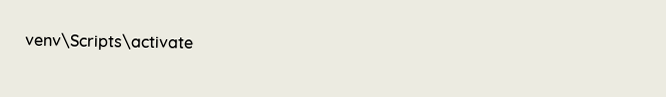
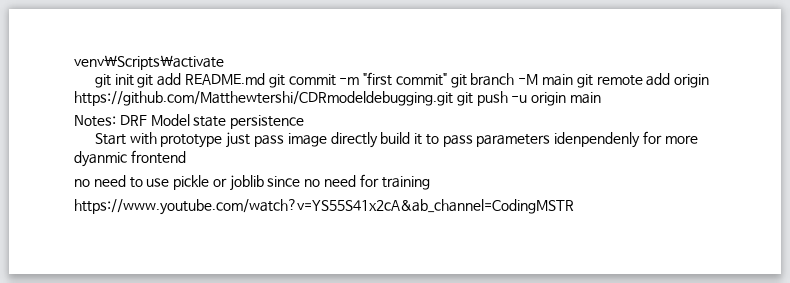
+ git init git add README.md git commit -m "first commit" git branch -M main git remote add origin https://github.com/Matthewtershi/CDRmodeldebugging.git git push -u origin main
+ Notes: DRF Model state persistence
+ Start with prototype just pass image directly build it to pass parameters idenpendenly for more dyanmic frontend
+ no need to use pickle or joblib since no need for training
+ https://www.youtube.com/watch?v=YS55S41x2cA&ab_channel=CodingMSTR

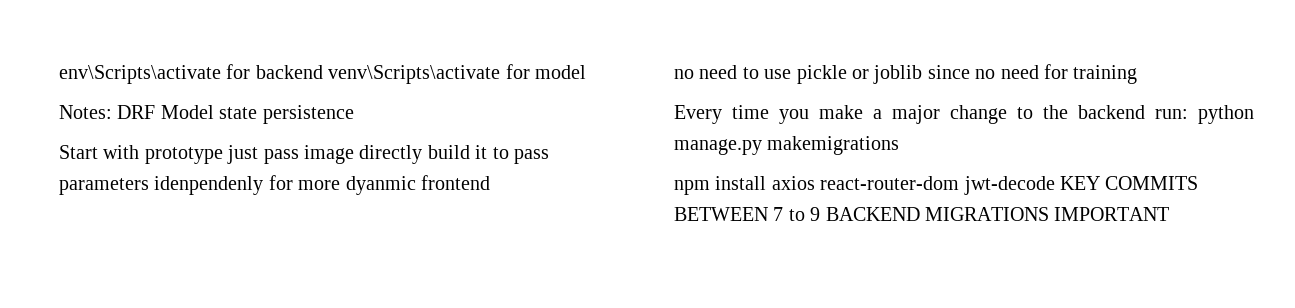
- venv\Scripts\activate
- git init git add README.md git commit -m "first commit" git branch -M main git remote add origin https://github.com/Matthewtershi/CDRmodeldebugging.git git push -u origin main
+ env\Scripts\activate for backend venv\Scripts\activate for model
- https://www.youtube.com/watch?v=YS55S41x2cA&ab_channel=CodingMSTR
+ Every time you make a major change to the backend run: python manage.py makemigrations
+ npm install axios react-router-dom jwt-decode KEY COMMITS BETWEEN 7 to 9 BACKEND MIGRATIONS IMPORTANT

